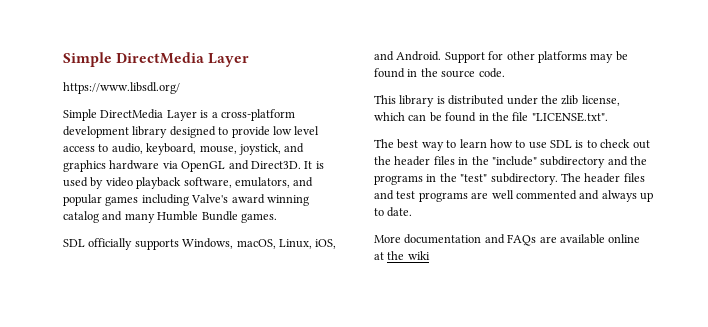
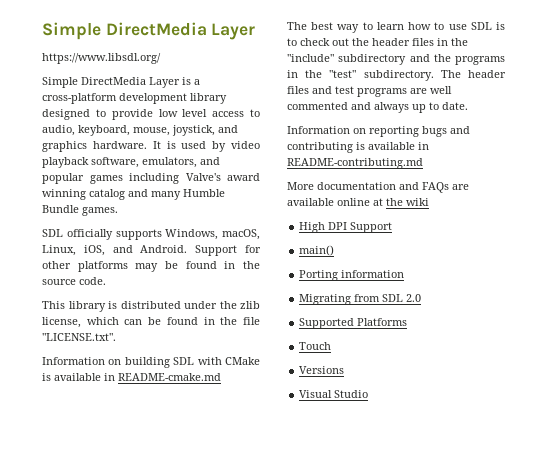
- Simple DirectMedia Layer is a cross-platform development library designed to provide low level access to audio, keyboard, mouse, joystick, and graphics hardware via OpenGL and Direct3D.
+ Simple DirectMedia Layer is a cross-platform development library designed to provide low level access to audio, keyboard, mouse, joystick, and graphics hardware.
+ Information on building SDL with CMake is available in README-cmake.md
+ Information on reporting bugs and contributing is available in README-contributing.md
+ High DPI Support
+ main()
+ Porting information
+ Migrating from SDL 2.0
+ Supported Platforms
+ Touch
+ Versions
+ Visual Studio

